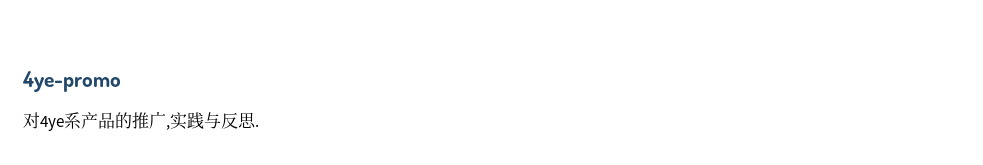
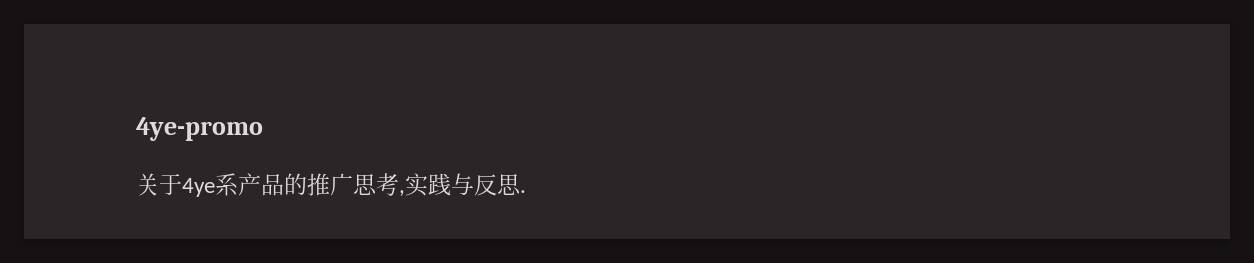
- 对4ye系产品的推广,实践与反思.
+ 关于4ye系产品的推广思考,实践与反思.

